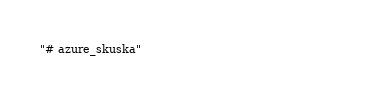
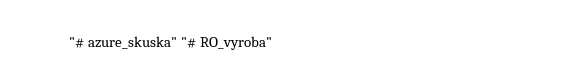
- "# azure_skuska"
+ "# azure_skuska" "# RO_vyroba"

